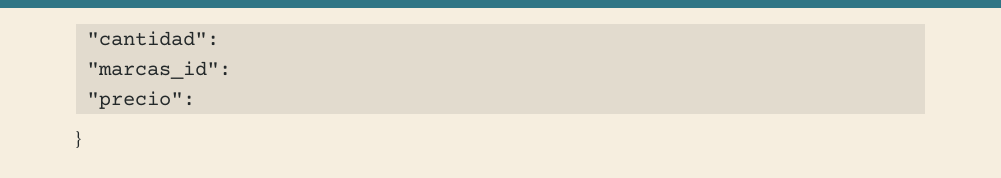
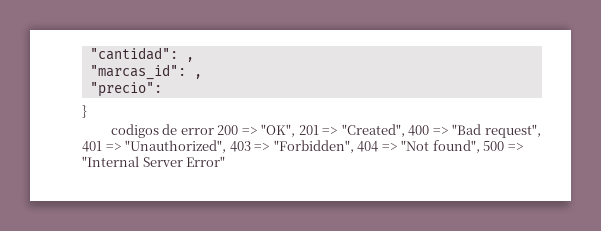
- "cantidad":
+ "cantidad": ,
- "marcas_id":
+ "marcas_id": ,
+ codigos de error 200 => "OK", 201 => "Created", 400 => "Bad request", 401 => "Unauthorized", 403 => "Forbidden", 404 => "Not found", 500 => "Internal Server Error"

